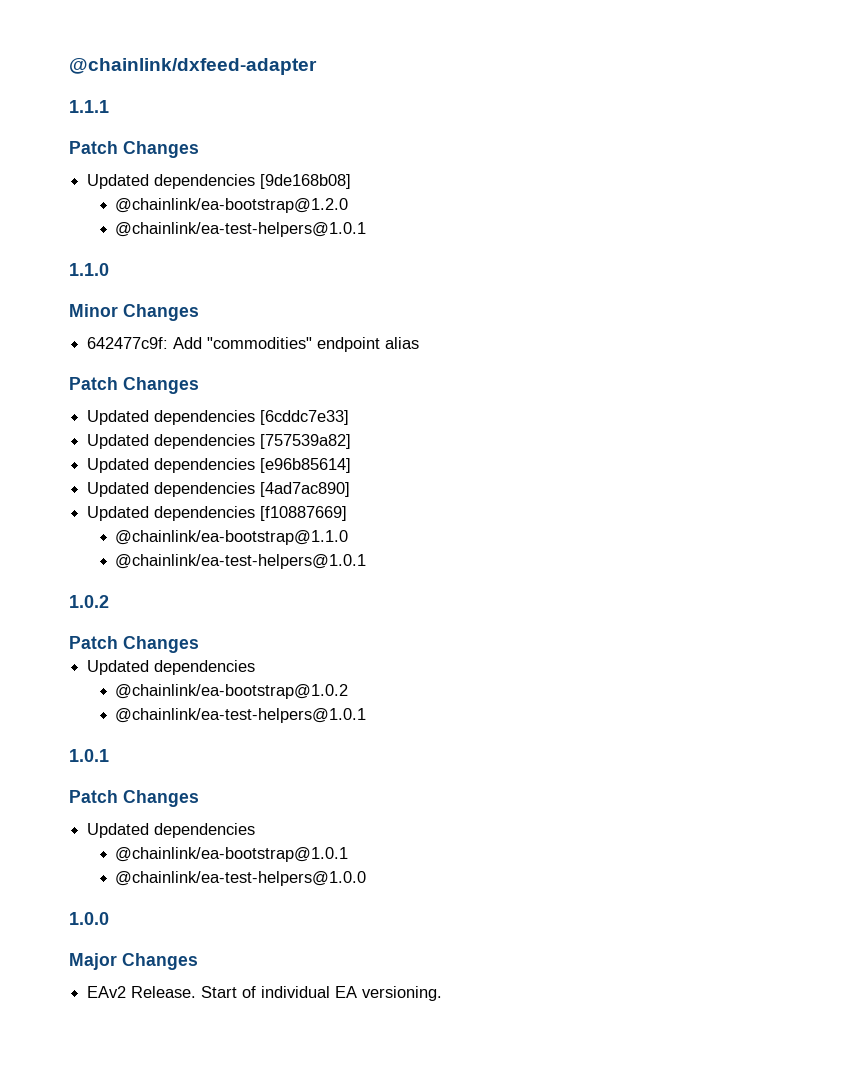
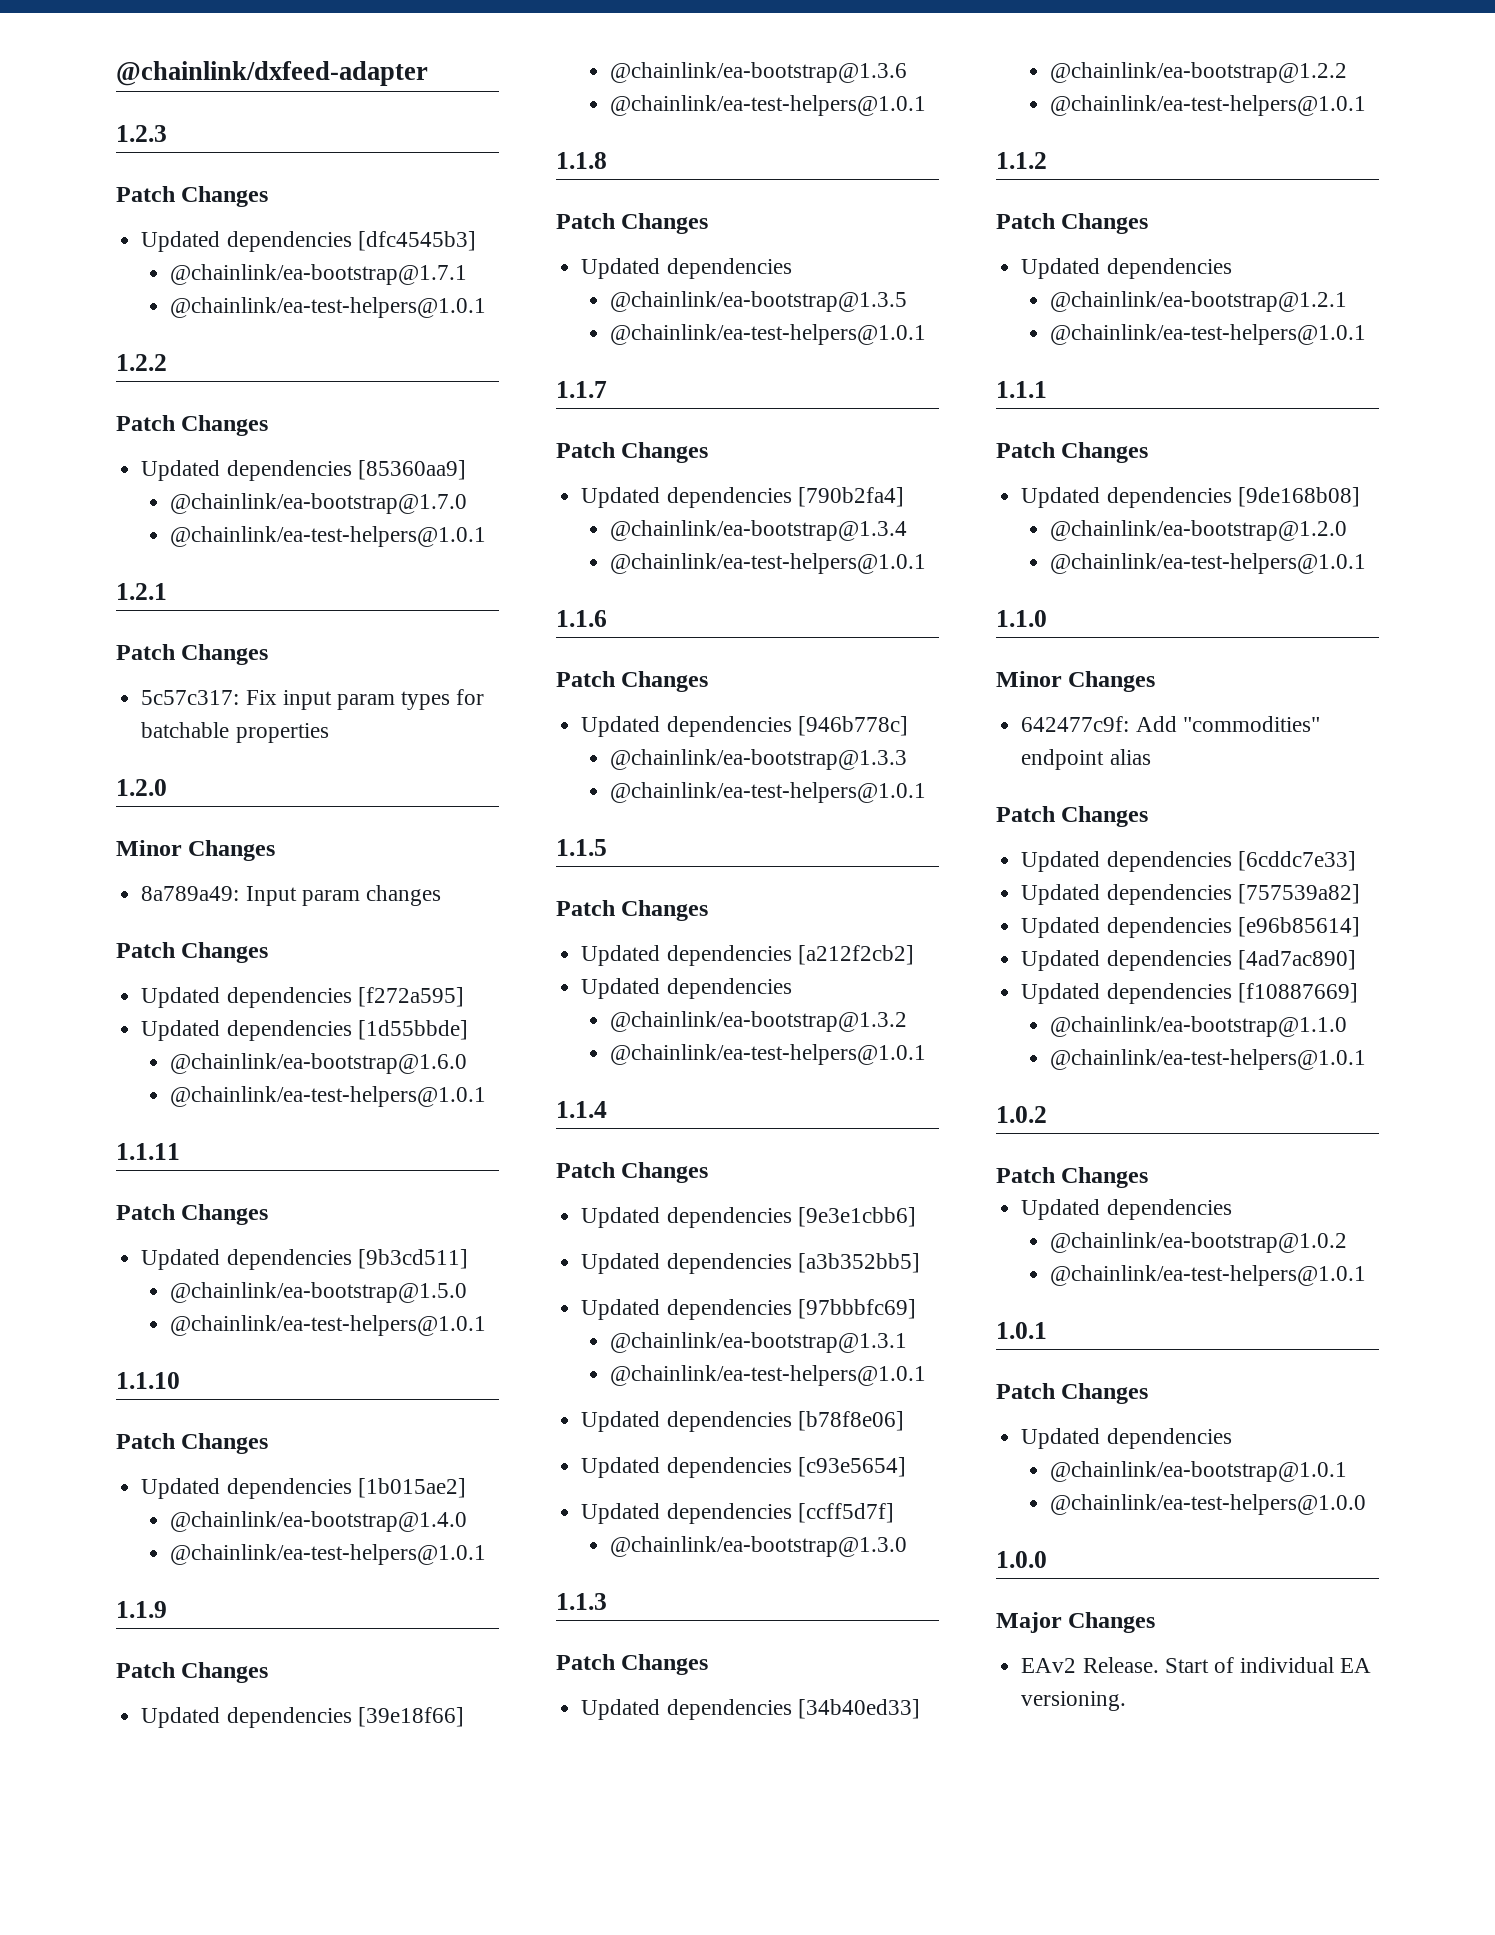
+ 1.2.3
+ Patch Changes
+ Updated dependencies [dfc4545b3]
+ @chainlink/ea-bootstrap@1.7.1
+ @chainlink/ea-test-helpers@1.0.1
+ 1.2.2
+ Patch Changes
+ Updated dependencies [85360aa9]
+ @chainlink/ea-bootstrap@1.7.0
+ @chainlink/ea-test-helpers@1.0.1
+ 1.2.1
+ Patch Changes
+ 5c57c317: Fix input param types for batchable properties
+ 1.2.0
+ Minor Changes
+ 8a789a49: Input param changes
+ Patch Changes
+ Updated dependencies [f272a595]
+ Updated dependencies [1d55bbde]
+ @chainlink/ea-bootstrap@1.6.0
+ @chainlink/ea-test-helpers@1.0.1
+ 1.1.11
+ Patch Changes
+ Updated dependencies [9b3cd511]
+ @chainlink/ea-bootstrap@1.5.0
+ @chainlink/ea-test-helpers@1.0.1
+ 1.1.10
+ Patch Changes
+ Updated dependencies [1b015ae2]
+ @chainlink/ea-bootstrap@1.4.0
+ @chainlink/ea-test-helpers@1.0.1
+ 1.1.9
+ Patch Changes
+ Updated dependencies [39e18f66]
+ @chainlink/ea-bootstrap@1.3.6
+ @chainlink/ea-test-helpers@1.0.1
+ 1.1.8
+ Patch Changes
+ Updated dependencies
+ @chainlink/ea-bootstrap@1.3.5
+ @chainlink/ea-test-helpers@1.0.1
+ 1.1.7
+ Patch Changes
+ Updated dependencies [790b2fa4]
+ @chainlink/ea-bootstrap@1.3.4
+ @chainlink/ea-test-helpers@1.0.1
+ 1.1.6
+ Patch Changes
+ Updated dependencies [946b778c]
+ @chainlink/ea-bootstrap@1.3.3
+ @chainlink/ea-test-helpers@1.0.1
+ 1.1.5
+ Patch Changes
+ Updated dependencies [a212f2cb2]
+ Updated dependencies
+ @chainlink/ea-bootstrap@1.3.2
+ @chainlink/ea-test-helpers@1.0.1
+ 1.1.4
+ Patch Changes
+ Updated dependencies [9e3e1cbb6]
+ Updated dependencies [a3b352bb5]
+ Updated dependencies [97bbbfc69]
+ @chainlink/ea-bootstrap@1.3.1
+ @chainlink/ea-test-helpers@1.0.1
+ Updated dependencies [b78f8e06]
+ Updated dependencies [c93e5654]
+ Updated dependencies [ccff5d7f]
+ @chainlink/ea-bootstrap@1.3.0
+ 1.1.3
+ Patch Changes
+ Updated dependencies [34b40ed33]
+ @chainlink/ea-bootstrap@1.2.2
+ @chainlink/ea-test-helpers@1.0.1
+ 1.1.2
+ Patch Changes
+ Updated dependencies
+ @chainlink/ea-bootstrap@1.2.1
+ @chainlink/ea-test-helpers@1.0.1

